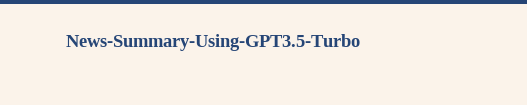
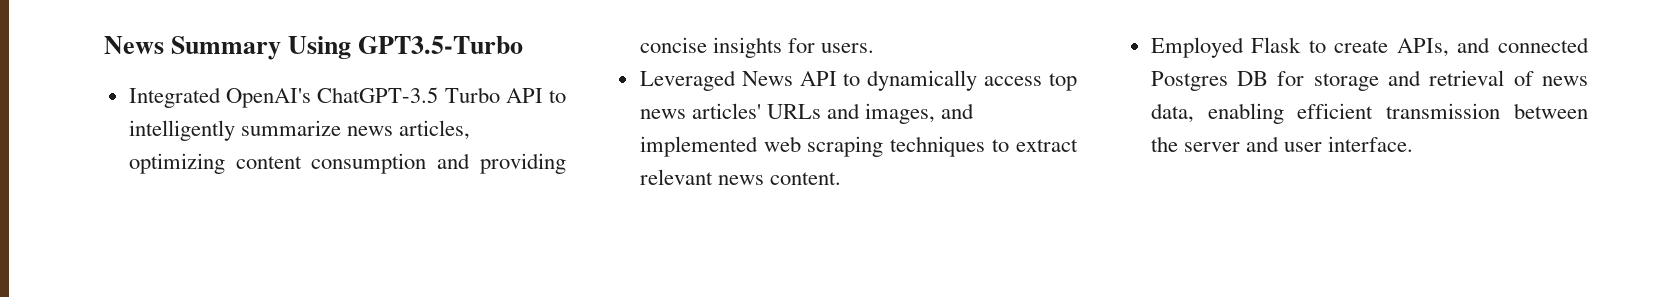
- News-Summary-Using-GPT3.5-Turbo
+ News Summary Using GPT3.5-Turbo
+ Integrated OpenAI's ChatGPT-3.5 Turbo API to intelligently summarize news articles, optimizing content consumption and providing concise insights for users.
+ Leveraged News API to dynamically access top news articles' URLs and images, and implemented web scraping techniques to extract relevant news content.
+ Employed Flask to create APIs, and connected Postgres DB for storage and retrieval of news data, enabling efficient transmission between the server and user interface.

